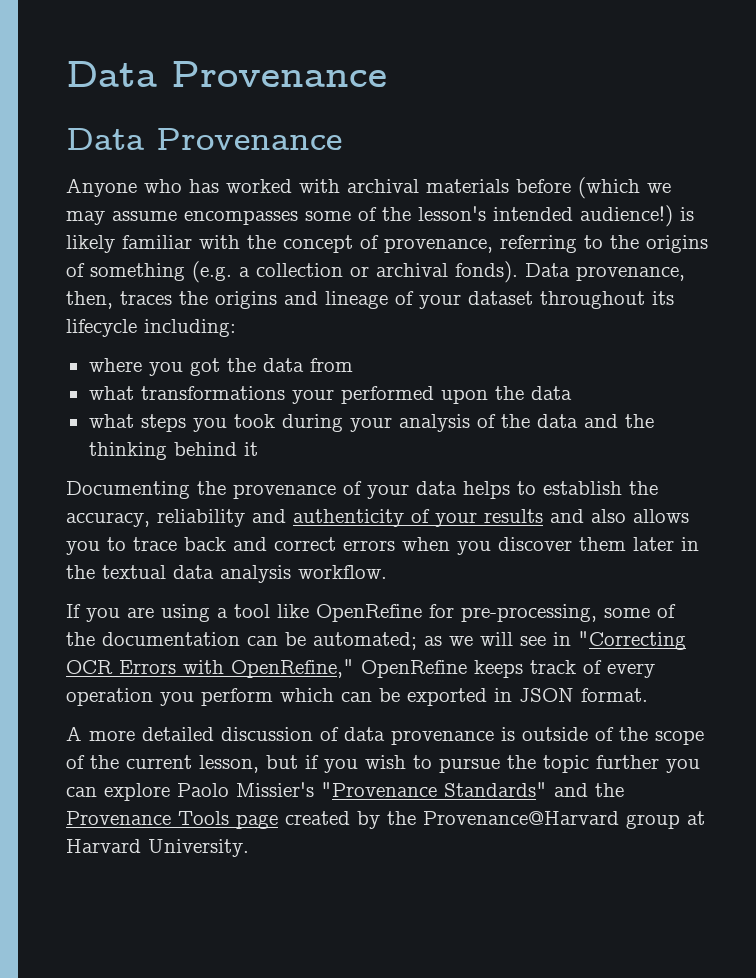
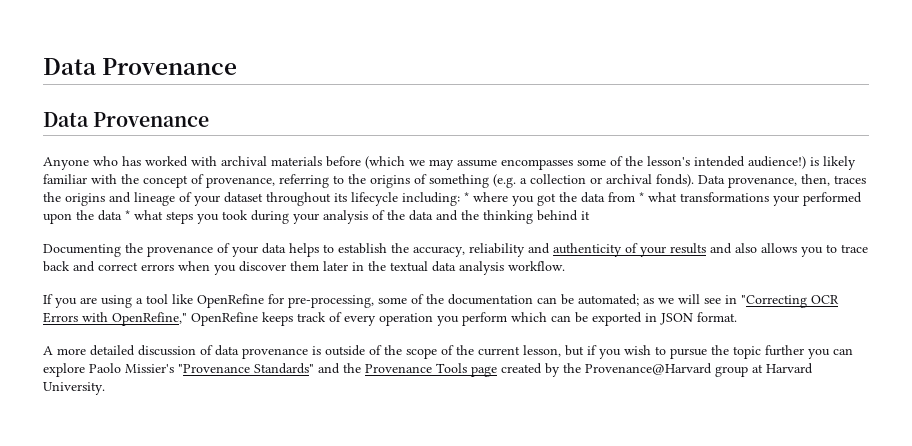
- Data provenance, then, traces the origins and lineage of your dataset throughout its lifecycle including:
- where you got the data from
- what transformations your performed upon the data
- what steps you took during your analysis of the data and the thinking behind it
+ Data provenance, then, traces the origins and lineage of your dataset throughout its lifecycle including: * where you got the data from * what transformations your performed upon the data * what steps you took during your analysis of the data and the thinking behind it

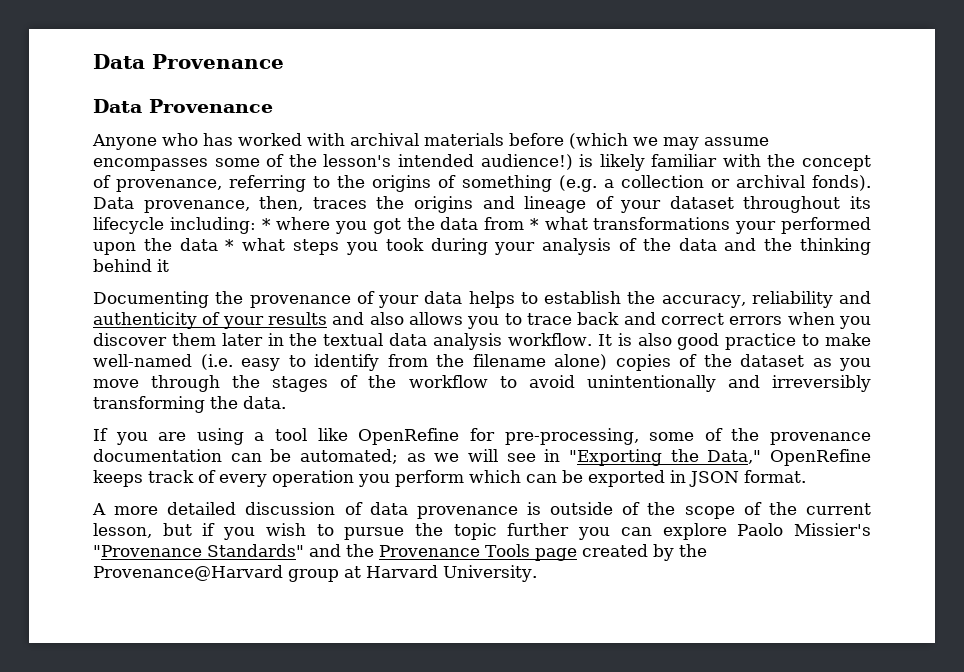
+ It is also good practice to make well-named (i.e. easy to identify from the filename alone) copies of the dataset as you move through the stages of the workflow to avoid unintentionally and irreversibly transforming the data.
- If you are using a tool like OpenRefine for pre-processing, some of the documentation can be automated; as we will see in "Correcting OCR Errors with OpenRefine," OpenRefine keeps track of every operation you perform which can be exported in JSON format.
+ If you are using a tool like OpenRefine for pre-processing, some of the provenance documentation can be automated; as we will see in "Exporting the Data," OpenRefine keeps track of every operation you perform which can be exported in JSON format.

